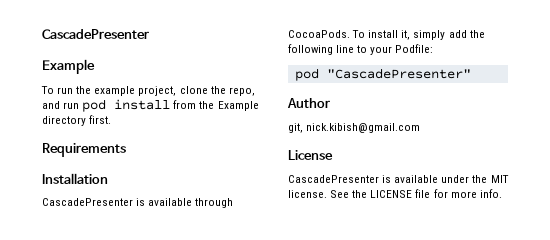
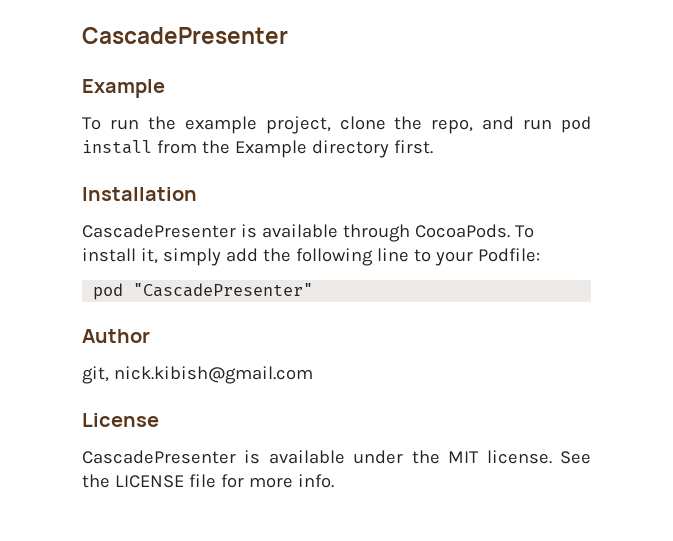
- Requirements

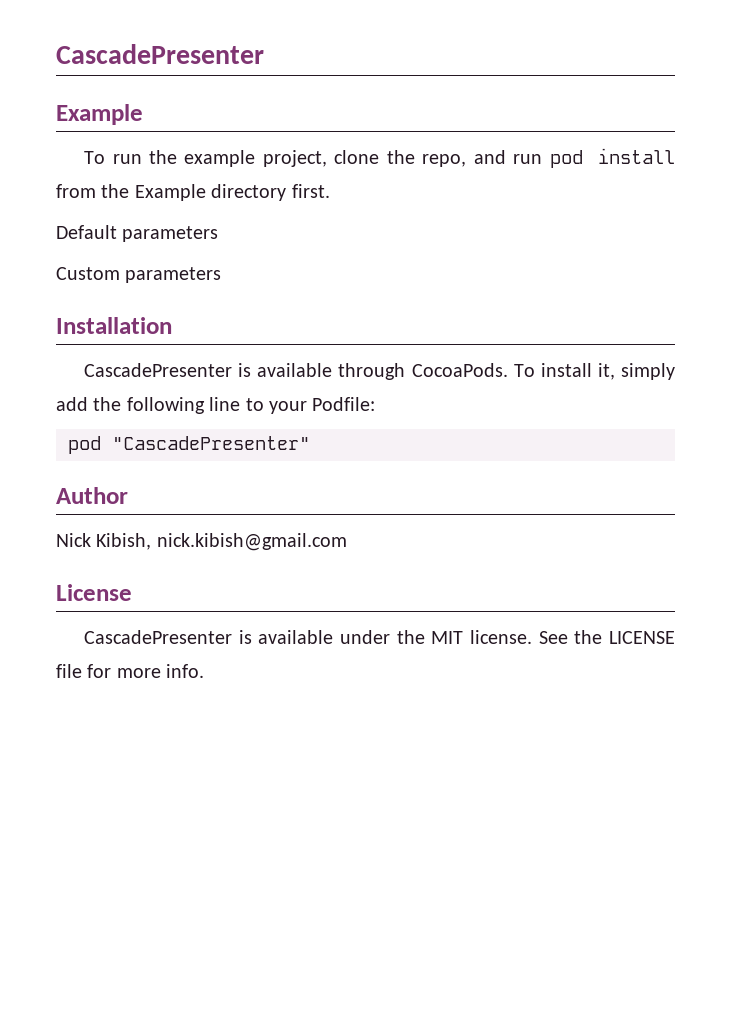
+ Default parameters
+ Custom parameters
- git, nick.kibish@gmail.com
+ Nick Kibish, nick.kibish@gmail.com

